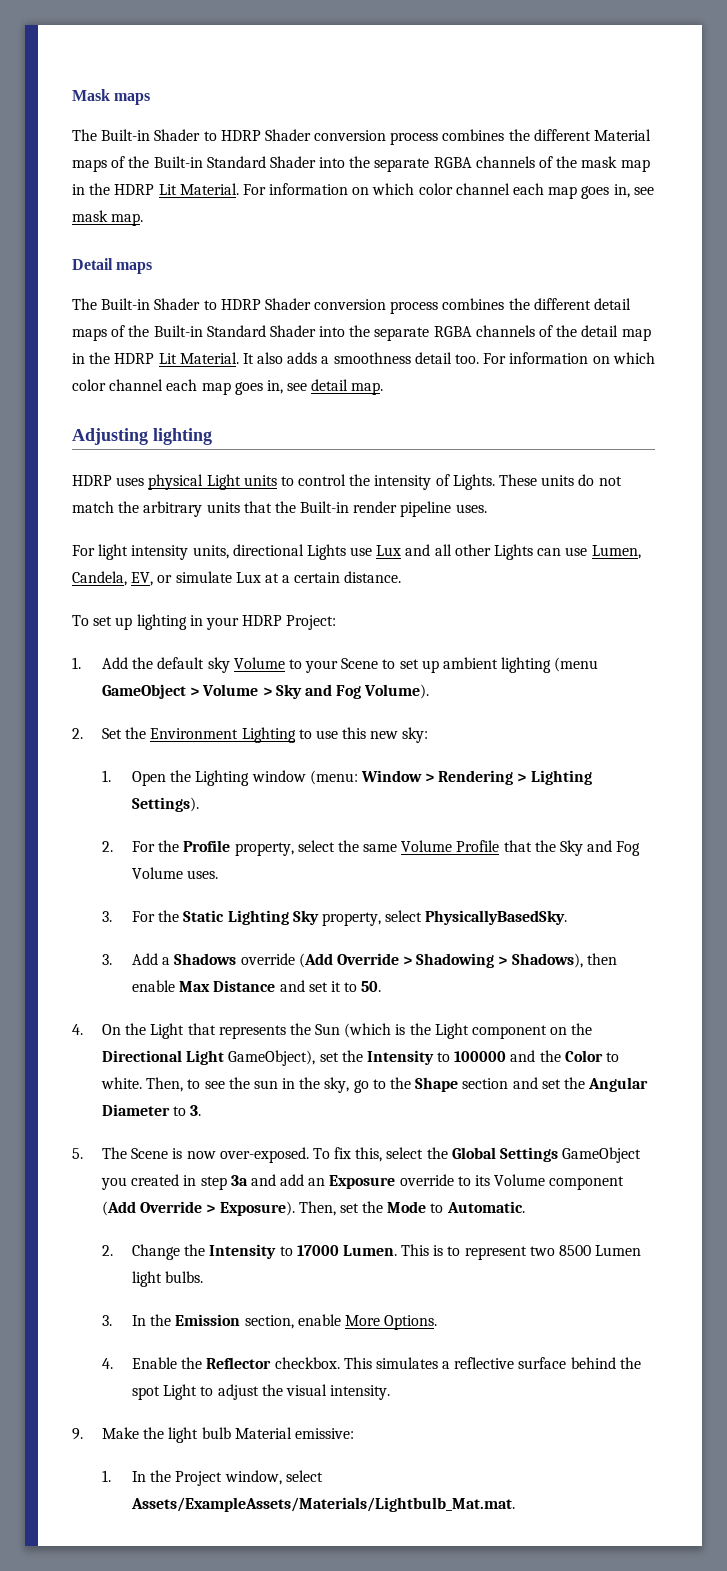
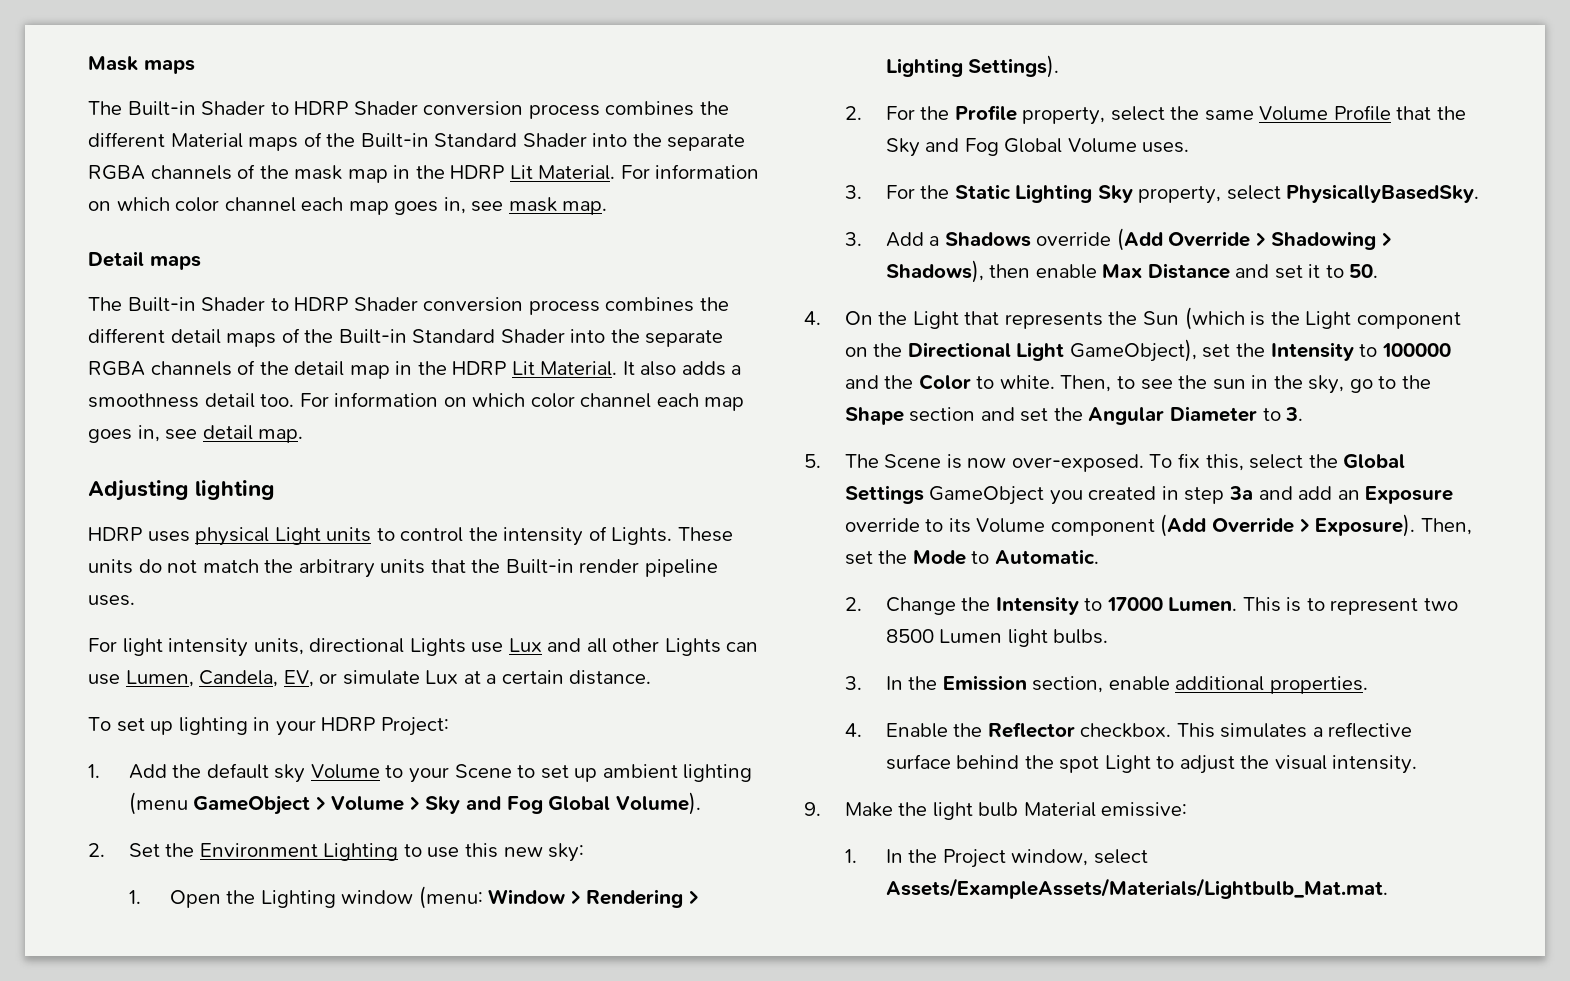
- 1. Add the default sky Volume to your Scene to set up ambient lighting (menu GameObject > Volume > Sky and Fog Volume).
+ 1. Add the default sky Volume to your Scene to set up ambient lighting (menu GameObject > Volume > Sky and Fog Global Volume).
- 2. For the Profile property, select the same Volume Profile that the Sky and Fog Volume uses.
+ 2. For the Profile property, select the same Volume Profile that the Sky and Fog Global Volume uses.
- 3. In the Emission section, enable More Options.
+ 3. In the Emission section, enable additional properties.

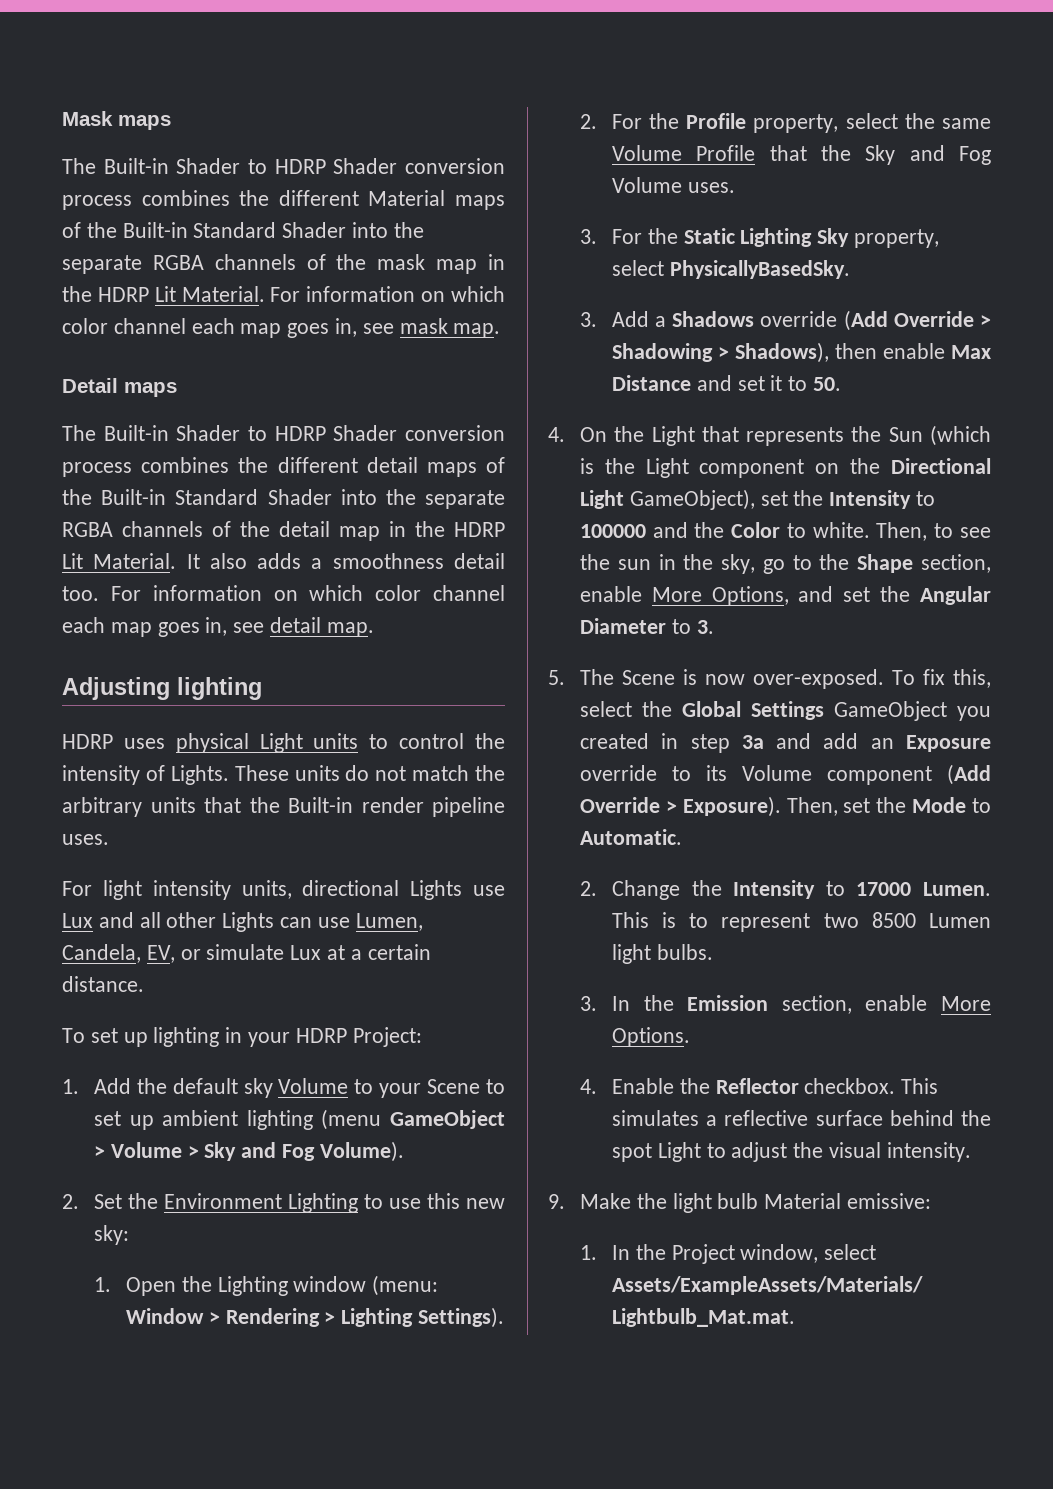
- 1. Add the default sky Volume to your Scene to set up ambient lighting (menu GameObject > Volume > Sky and Fog Global Volume).
+ 1. Add the default sky Volume to your Scene to set up ambient lighting (menu GameObject > Volume > Sky and Fog Volume).
- 2. For the Profile property, select the same Volume Profile that the Sky and Fog Global Volume uses.
+ 2. For the Profile property, select the same Volume Profile that the Sky and Fog Volume uses.
- Then, to see the sun in the sky, go to the Shape section and set the Angular Diameter to 3.
+ Then, to see the sun in the sky, go to the Shape section, enable More Options, and set the Angular Diameter to 3.
- 3. In the Emission section, enable additional properties.
+ 3. In the Emission section, enable More Options.

